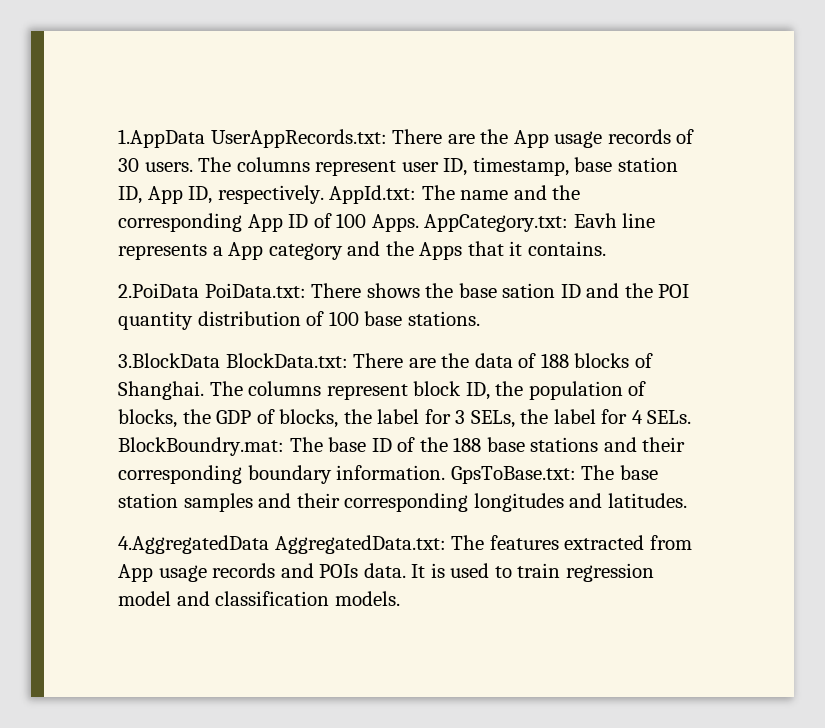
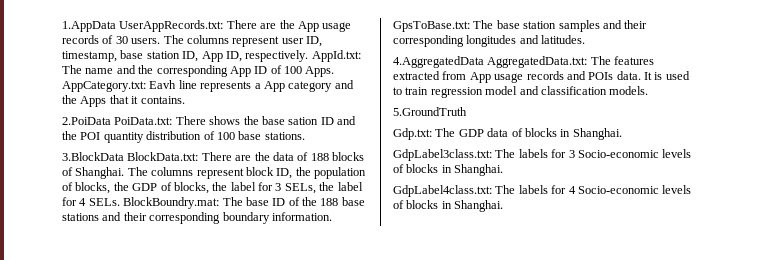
+ 5.GroundTruth
+ Gdp.txt: The GDP data of blocks in Shanghai.
+ GdpLabel3class.txt: The labels for 3 Socio-economic levels of blocks in Shanghai.
+ GdpLabel4class.txt: The labels for 4 Socio-economic levels of blocks in Shanghai.

